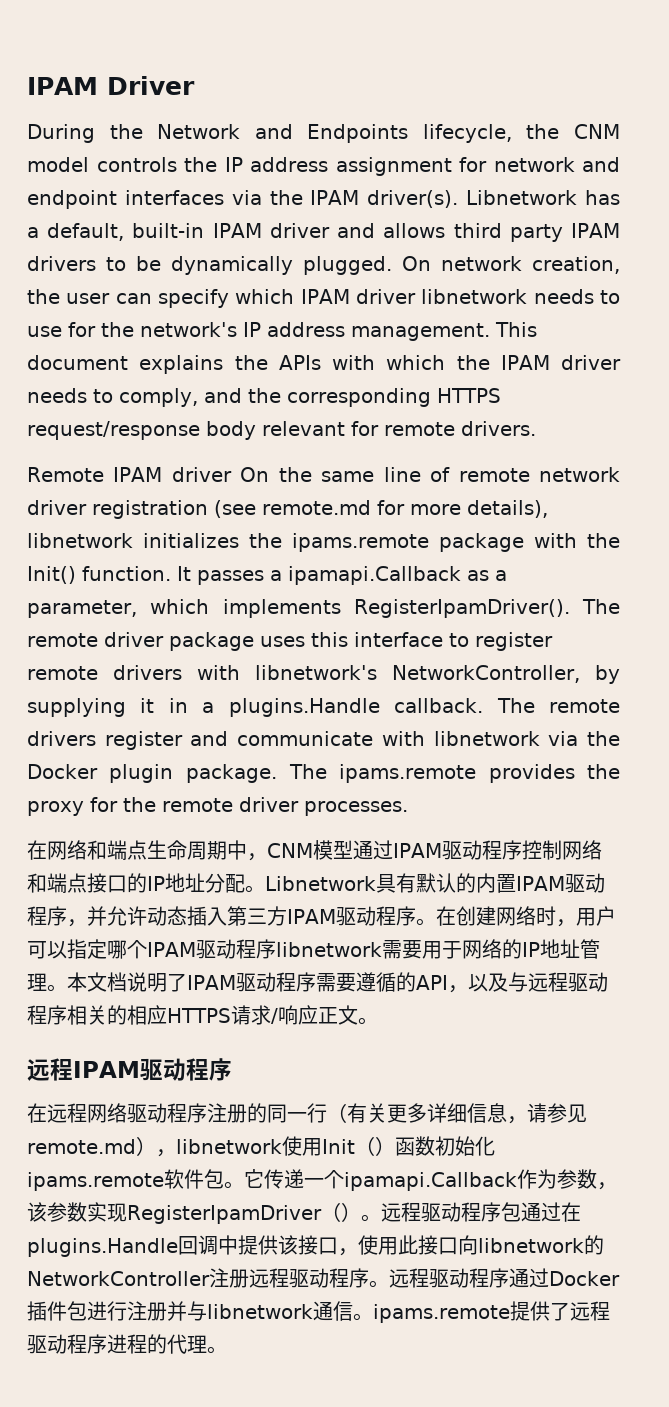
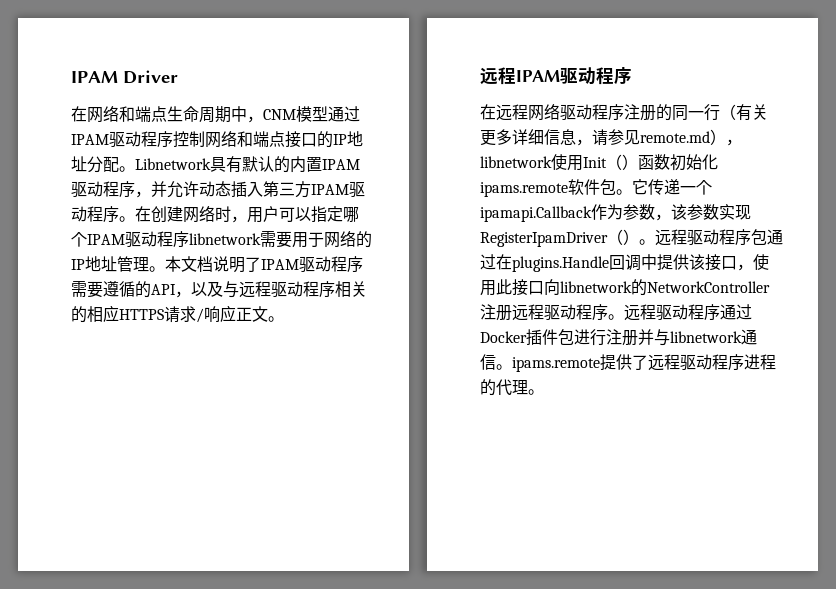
- During the Network and Endpoints lifecycle, the CNM model controls the IP address assignment for network and endpoint interfaces via the IPAM driver(s). Libnetwork has a default, built-in IPAM driver and allows third party IPAM drivers to be dynamically plugged. On network creation, the user can specify which IPAM driver libnetwork needs to use for the network's IP address management. This document explains the APIs with which the IPAM driver needs to comply, and the corresponding HTTPS request/response body relevant for remote drivers.
- Remote IPAM driver On the same line of remote network driver registration (see remote.md for more details), libnetwork initializes the ipams.remote package with the Init() function. It passes a ipamapi.Callback as a parameter, which implements RegisterIpamDriver(). The remote driver package uses this interface to register remote drivers with libnetwork's NetworkController, by supplying it in a plugins.Handle callback. The remote drivers register and communicate with libnetwork via the Docker plugin package. The ipams.remote provides the proxy for the remote driver processes.

